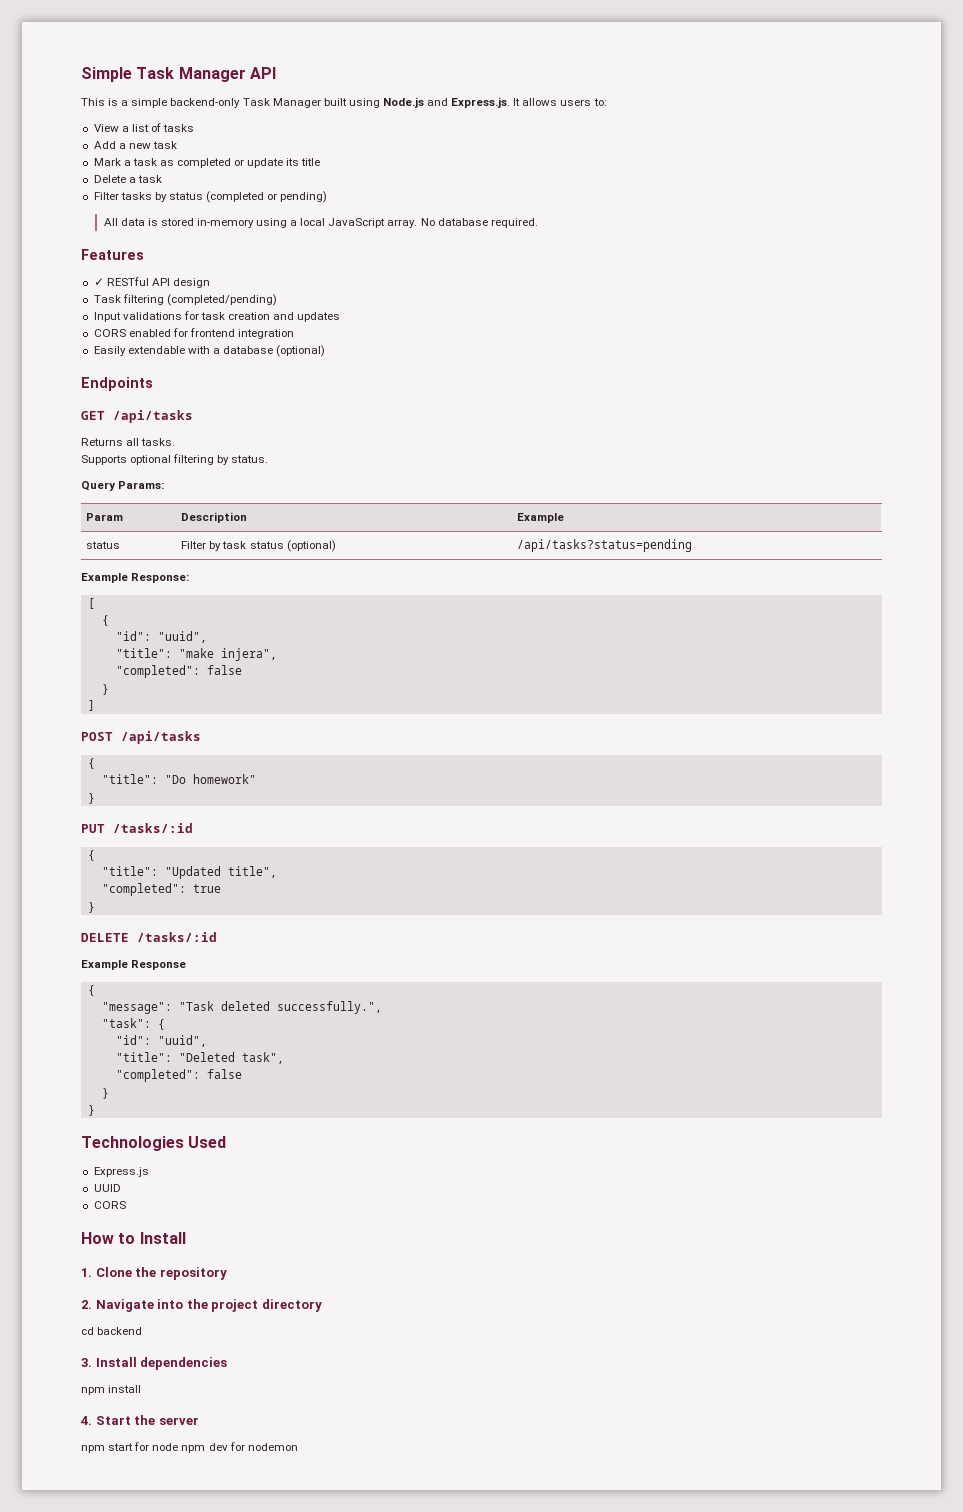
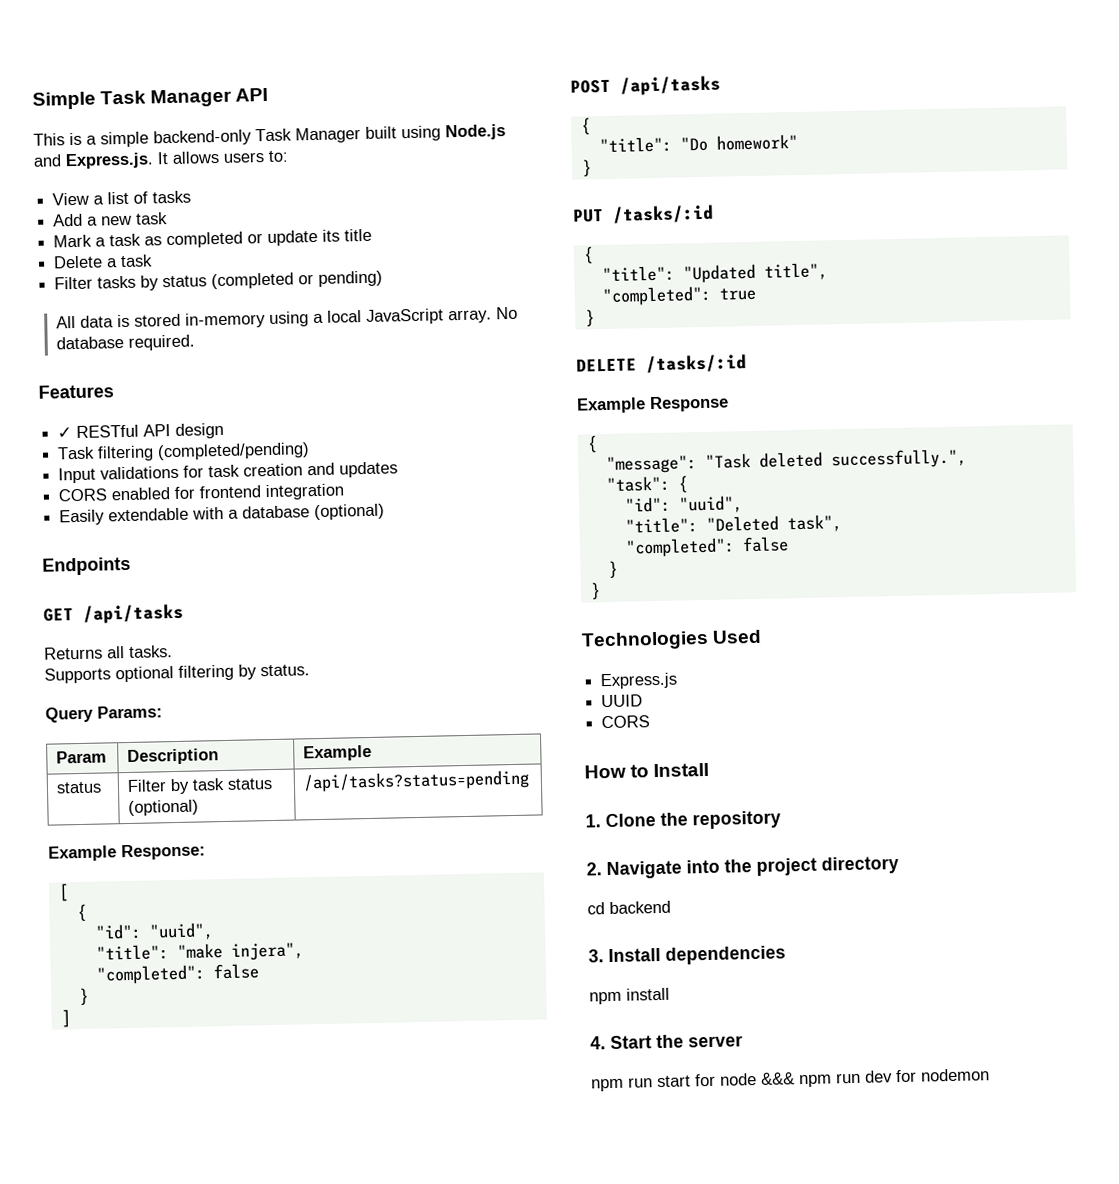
- npm start for node npm dev for nodemon
+ npm run start for node &&& npm run dev for nodemon

